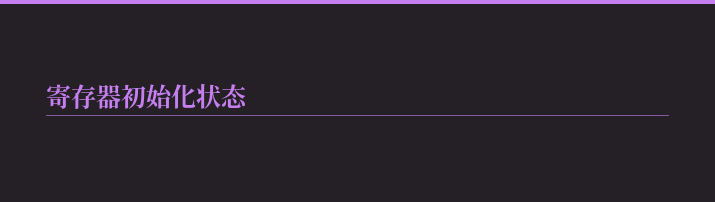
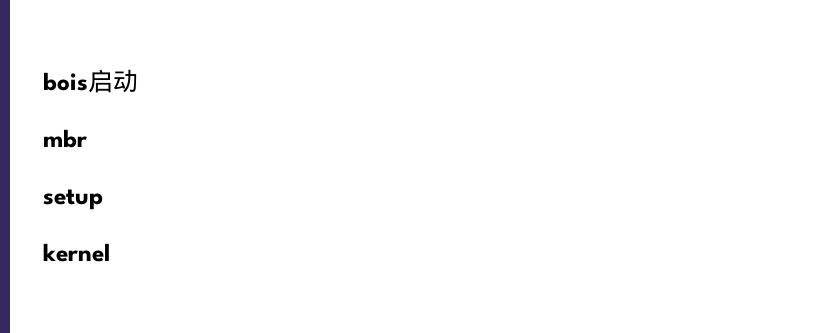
- 寄存器初始化状态
+ bois启动
+ mbr
+ setup
+ kernel

